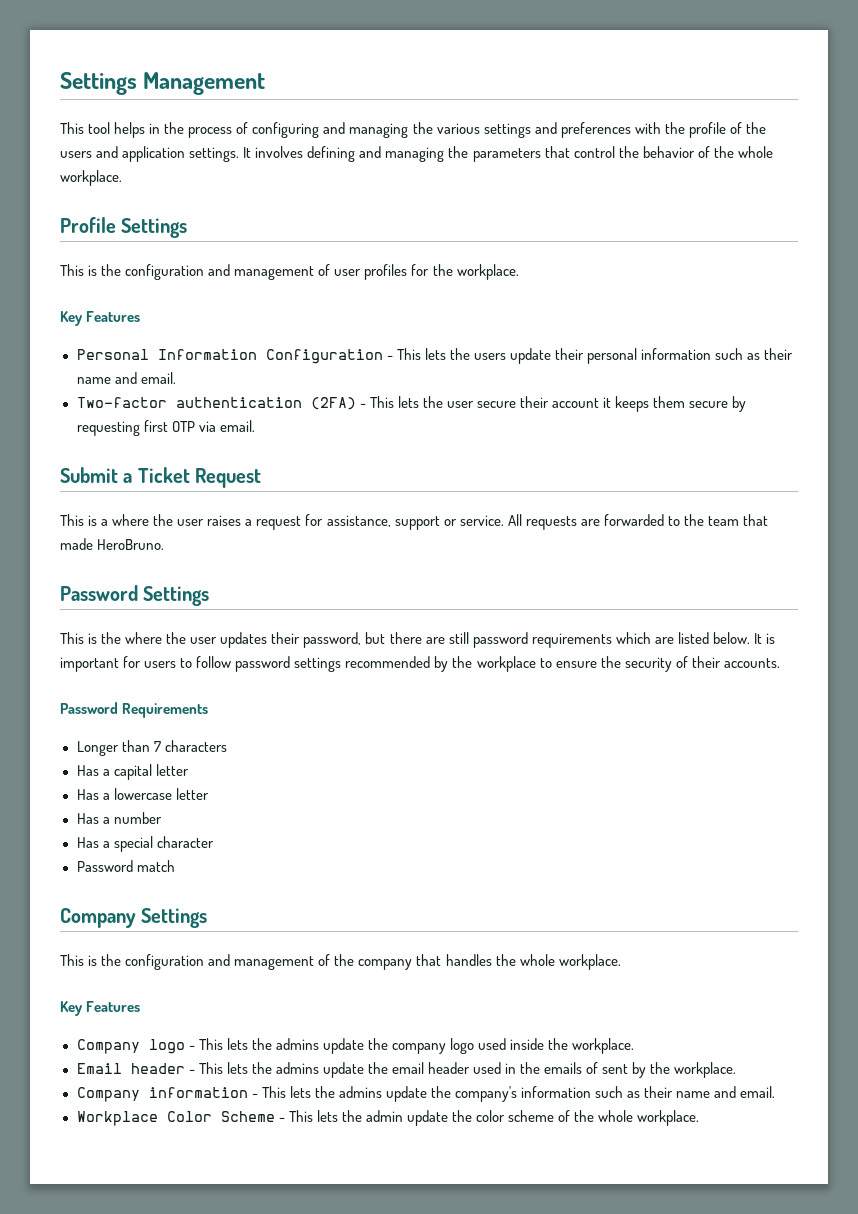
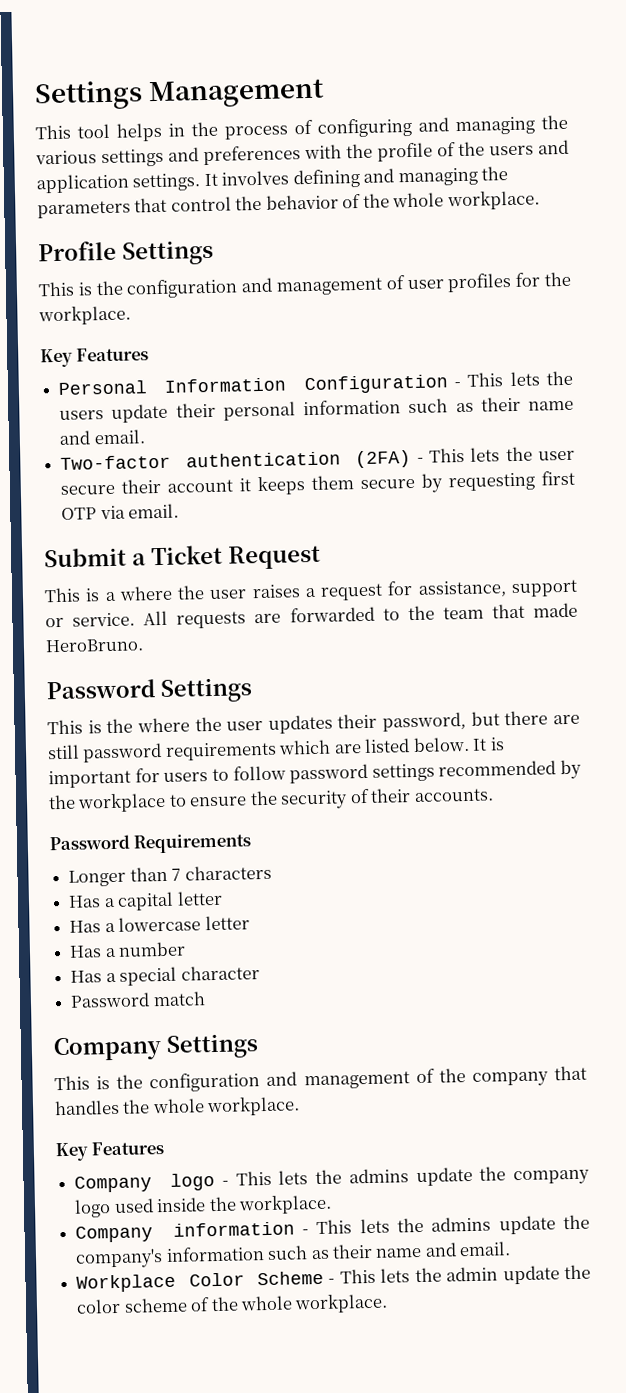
- Email header - This lets the admins update the email header used in the emails of sent by the workplace.

